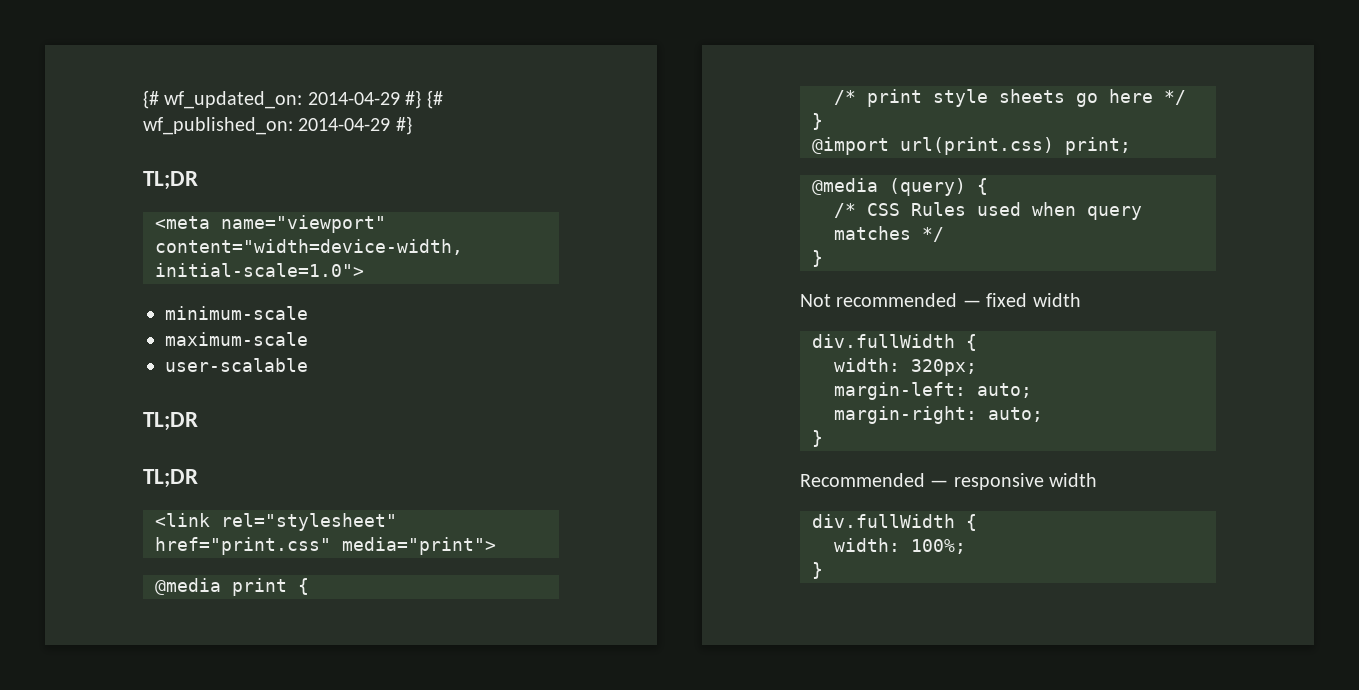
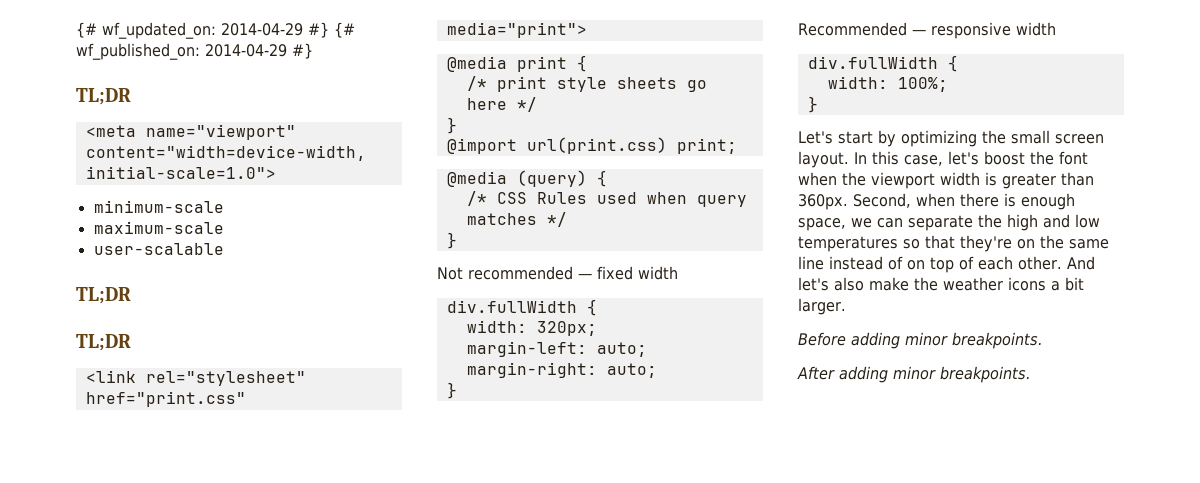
+ Let's start by optimizing the small screen layout. In this case, let's boost the font when the viewport width is greater than 360px. Second, when there is enough space, we can separate the high and low temperatures so that they're on the same line instead of on top of each other. And let's also make the weather icons a bit larger.
+ Before adding minor breakpoints.
+ After adding minor breakpoints.

